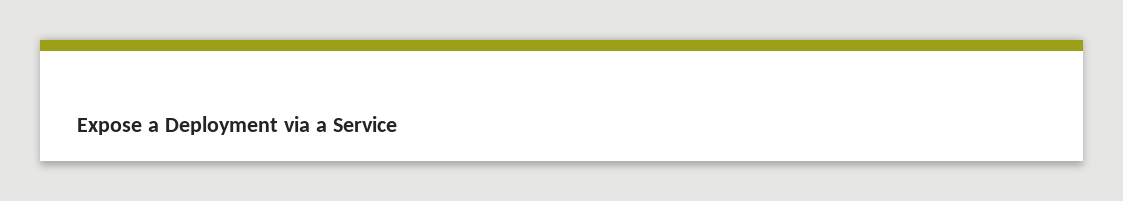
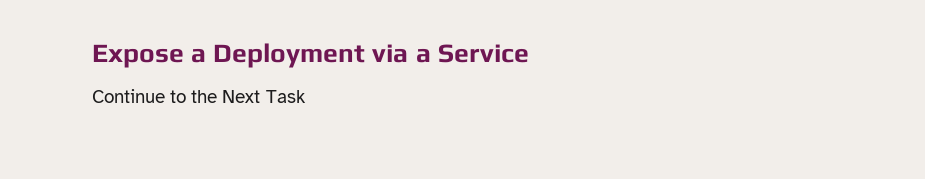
+ Continue to the Next Task

